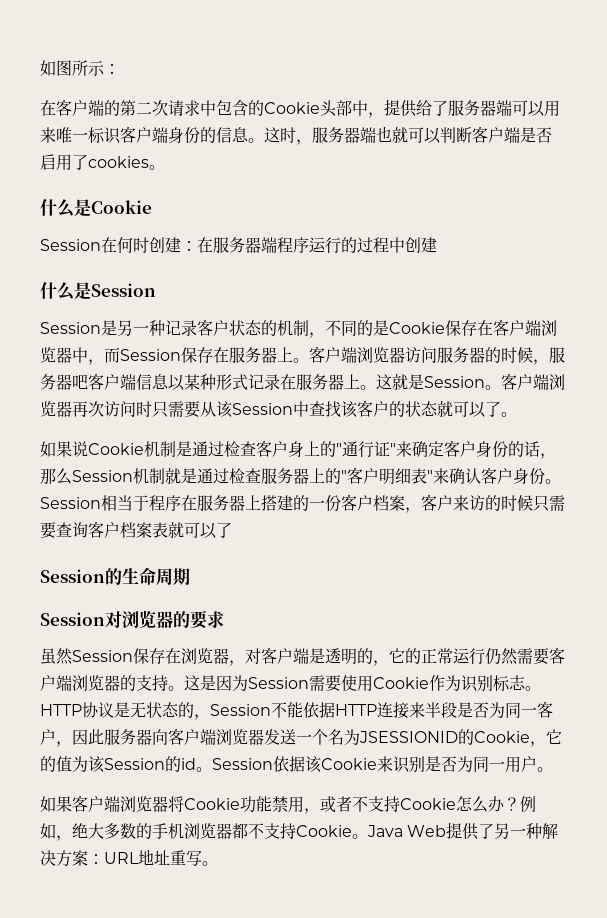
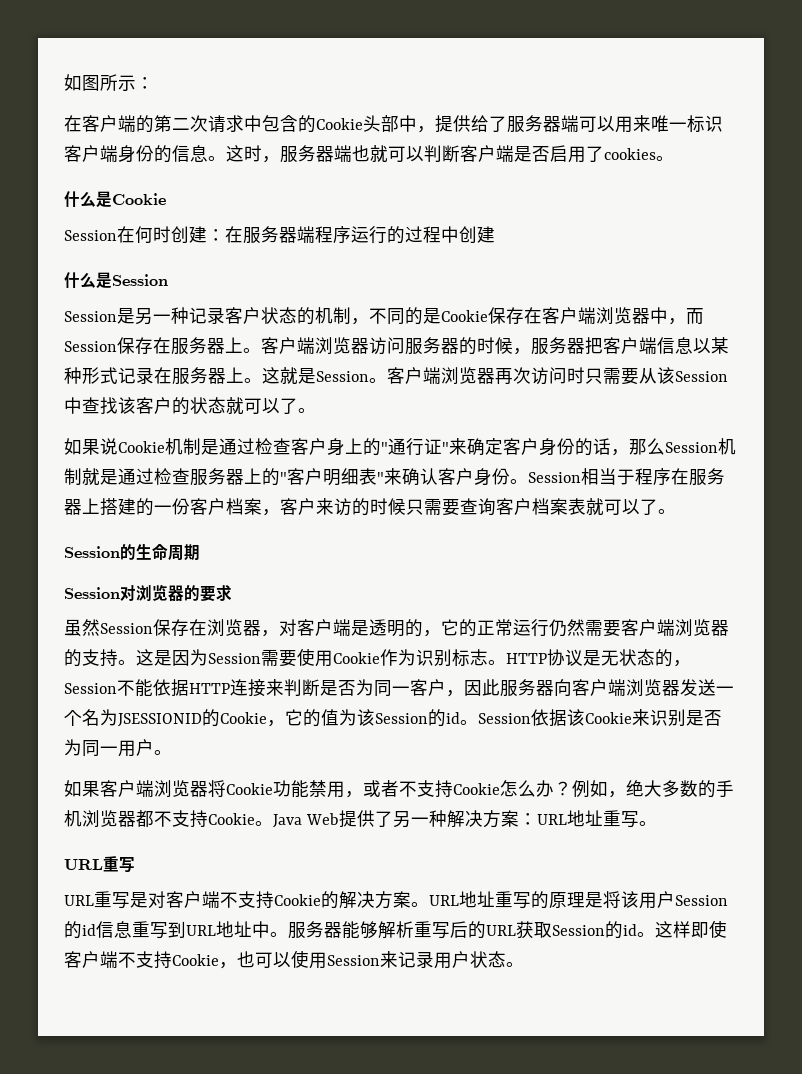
- 客户端浏览器访问服务器的时候，服务器吧客户端信息以某种形式记录在服务器上。
+ 客户端浏览器访问服务器的时候，服务器把客户端信息以某种形式记录在服务器上。
- Session相当于程序在服务器上搭建的一份客户档案，客户来访的时候只需要查询客户档案表就可以了
+ Session相当于程序在服务器上搭建的一份客户档案，客户来访的时候只需要查询客户档案表就可以了。
- HTTP协议是无状态的，Session不能依据HTTP连接来半段是否为同一客户，因此服务器向客户端浏览器发送一个名为JSESSIONID的Cookie，它的值为该Session的id。
+ HTTP协议是无状态的，Session不能依据HTTP连接来判断是否为同一客户，因此服务器向客户端浏览器发送一个名为JSESSIONID的Cookie，它的值为该Session的id。
  Java Web提供了另一种解决方案：URL地址重写。
+ URL重写
+ URL重写是对客户端不支持Cookie的解决方案。URL地址重写的原理是将该用户Session的id信息重写到URL地址中。服务器能够解析重写后的URL获取Session的id。这样即使客户端不支持Cookie，也可以使用Session来记录用户状态。

